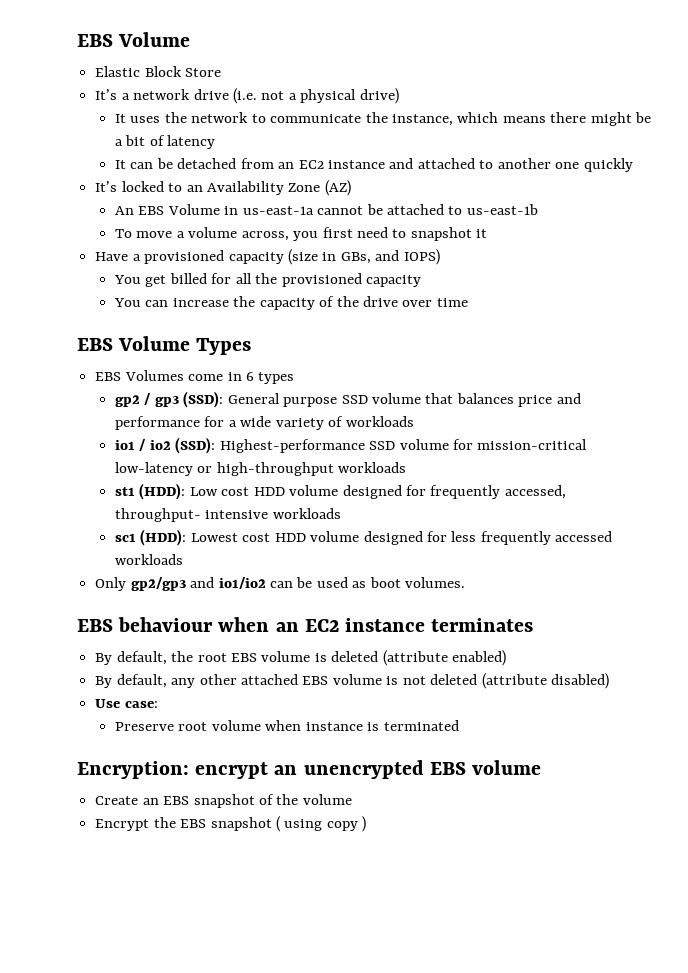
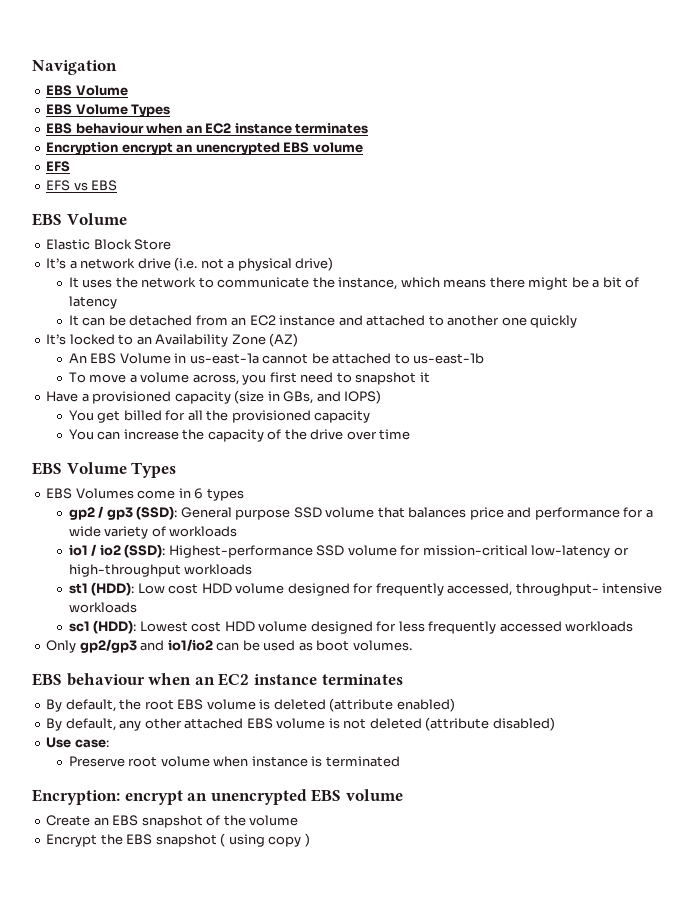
+ Navigation
+ EBS Volume
+ EBS Volume Types
+ EBS behaviour when an EC2 instance terminates
+ Encryption encrypt an unencrypted EBS volume
+ EFS
+ EFS vs EBS

